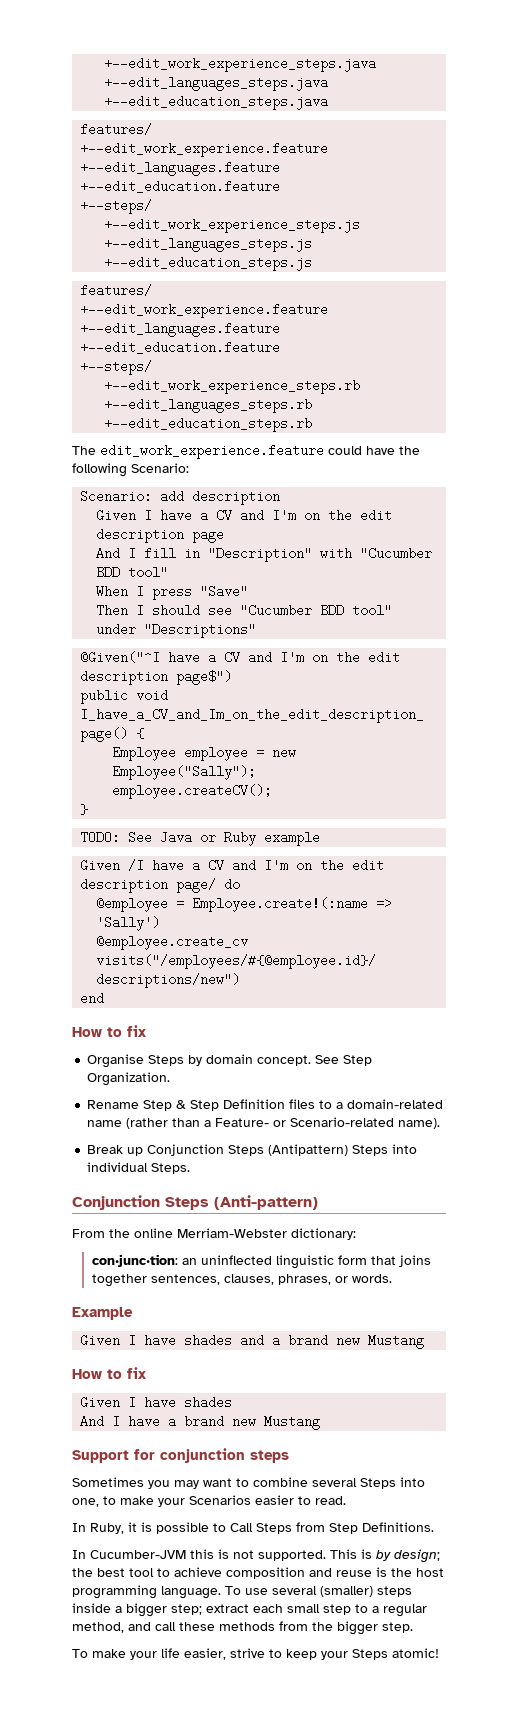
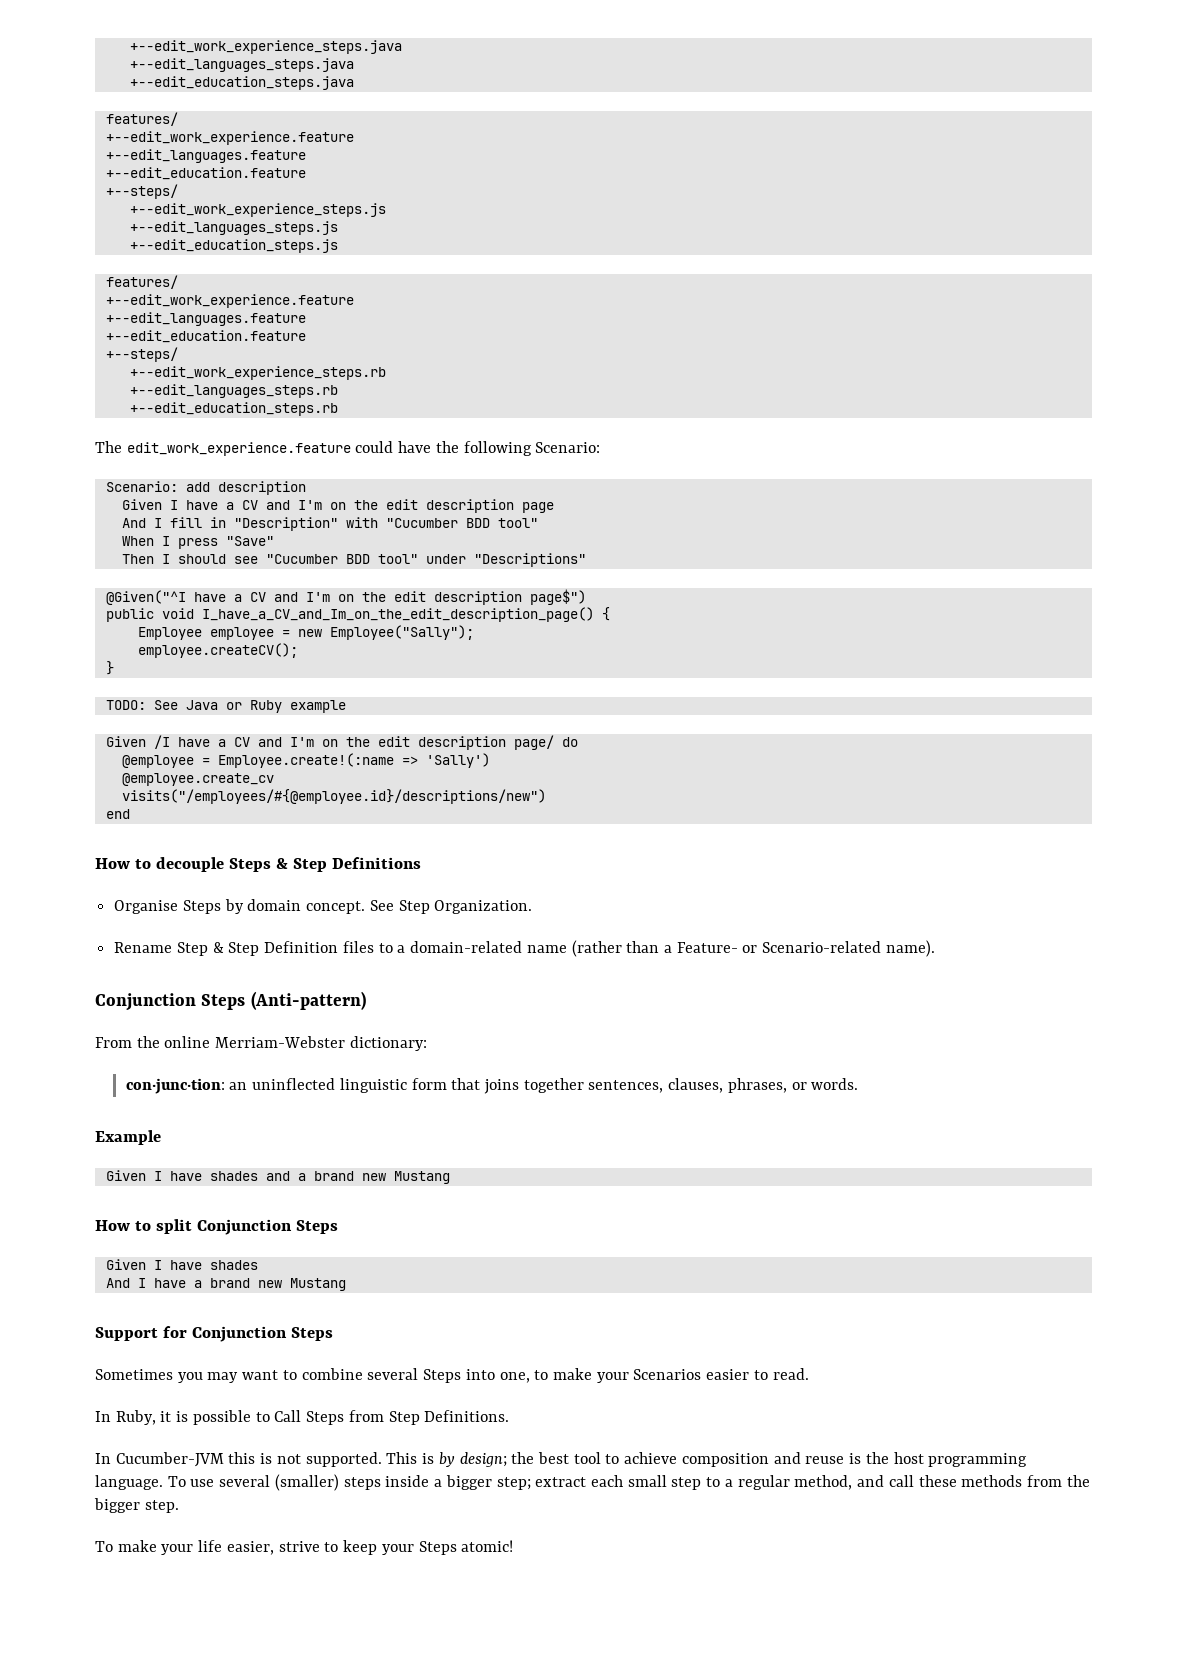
  end
- How to fix
+ How to decouple Steps & Step Definitions
- Break up Conjunction Steps (Antipattern) Steps into individual Steps.
  Given I have shades and a brand new Mustang
- How to fix
+ How to split Conjunction Steps
- Support for conjunction steps
+ Support for Conjunction Steps

